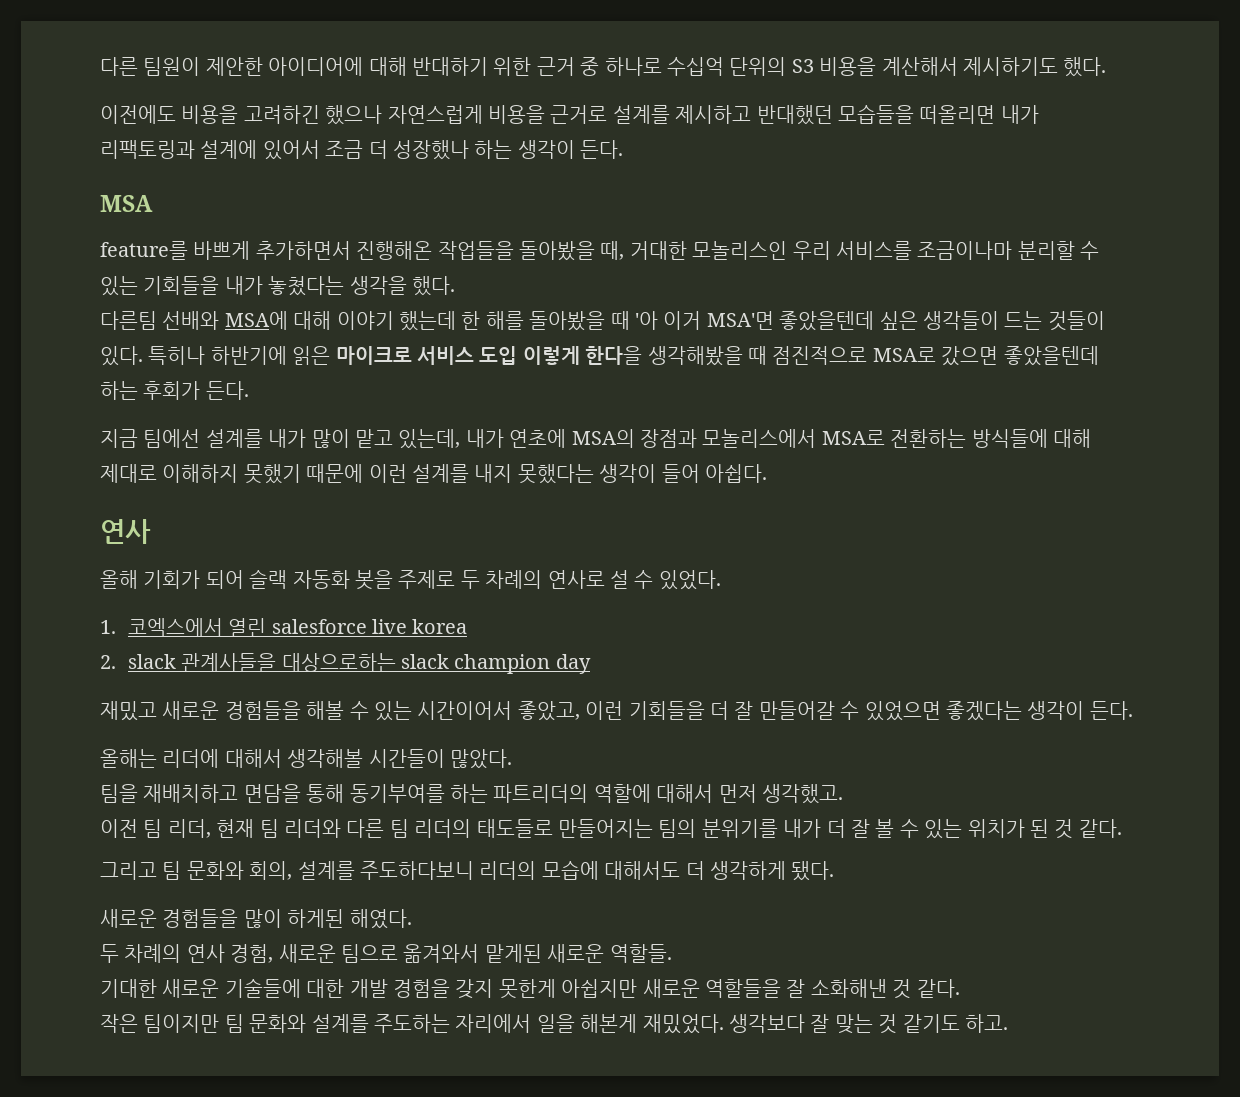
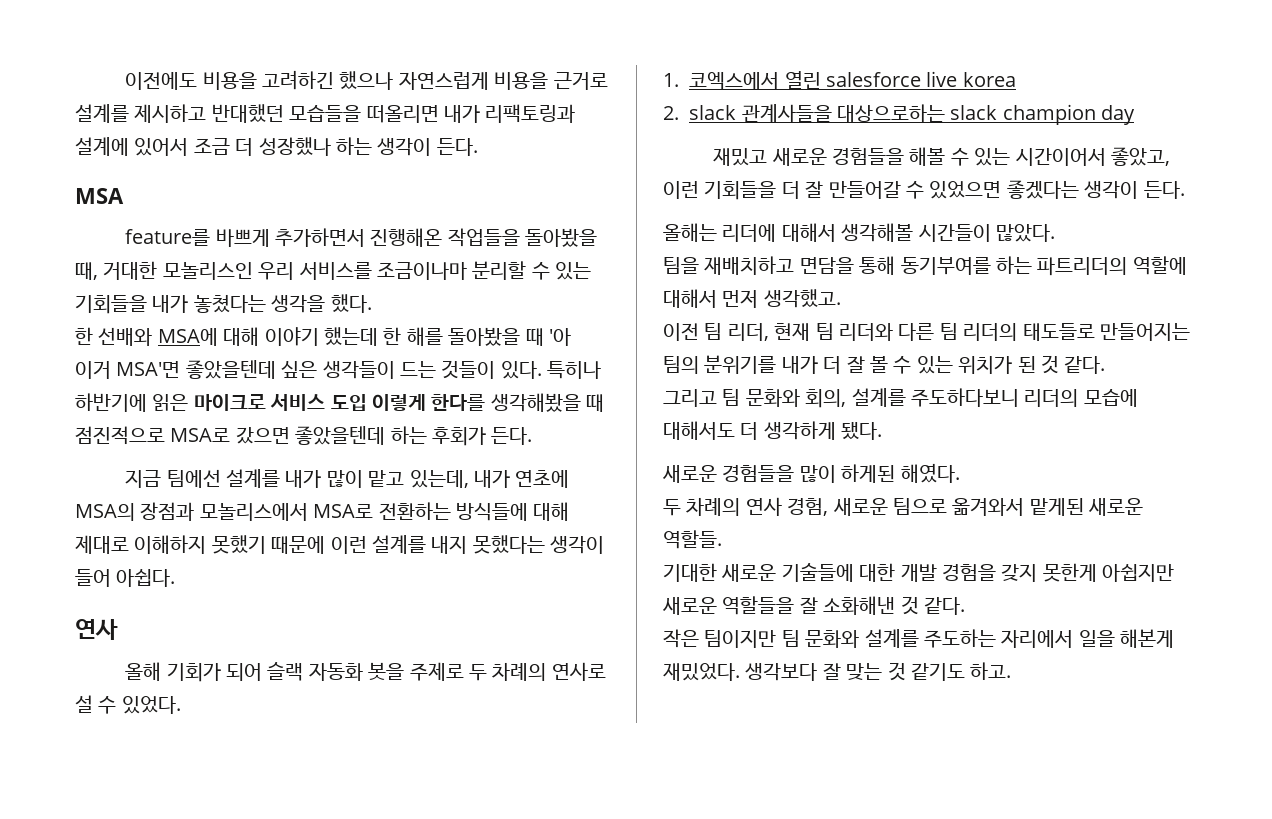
- 다른 팀원이 제안한 아이디어에 대해 반대하기 위한 근거 중 하나로 수십억 단위의 S3 비용을 계산해서 제시하기도 했다.
- 다른팀 선배와 MSA에 대해 이야기 했는데 한 해를 돌아봤을 때 '아 이거 MSA'면 좋았을텐데 싶은 생각들이 드는 것들이 있다.
+ 한 선배와 MSA에 대해 이야기 했는데 한 해를 돌아봤을 때 '아 이거 MSA'면 좋았을텐데 싶은 생각들이 드는 것들이 있다.
- 특히나 하반기에 읽은 마이크로 서비스 도입 이렇게 한다을 생각해봤을 때 점진적으로 MSA로 갔으면 좋았을텐데 하는 후회가 든다.
+ 특히나 하반기에 읽은 마이크로 서비스 도입 이렇게 한다를 생각해봤을 때 점진적으로 MSA로 갔으면 좋았을텐데 하는 후회가 든다.

